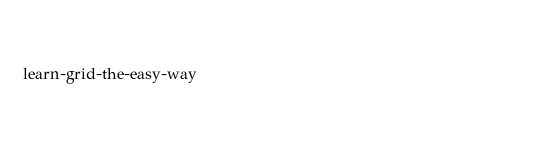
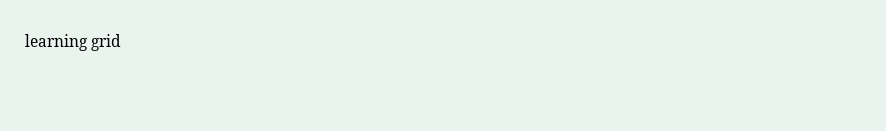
- learn-grid-the-easy-way
+ learning grid

